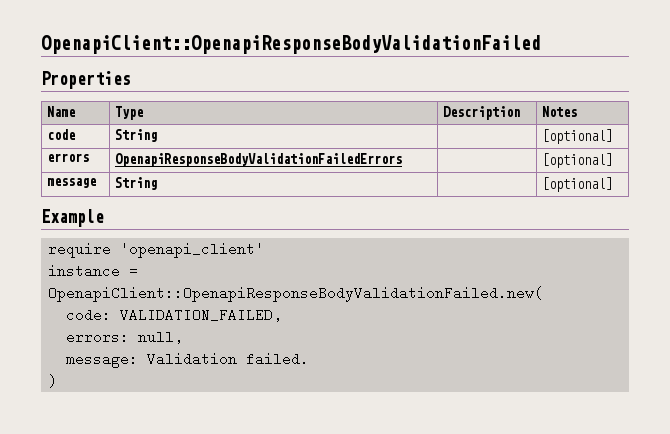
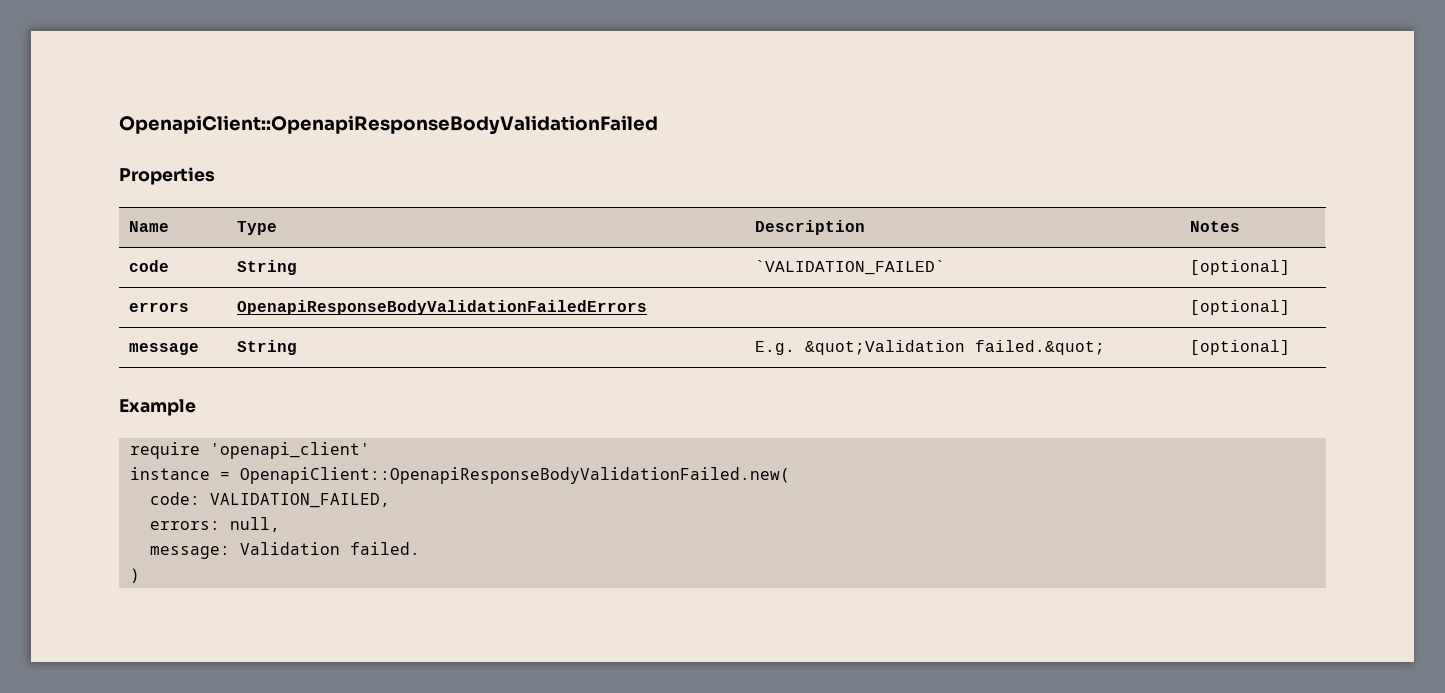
- code | String | | [optional]
+ code | String | `VALIDATION_FAILED` | [optional]
- message | String | | [optional]
+ message | String | E.g. &quot;Validation failed.&quot; | [optional]

